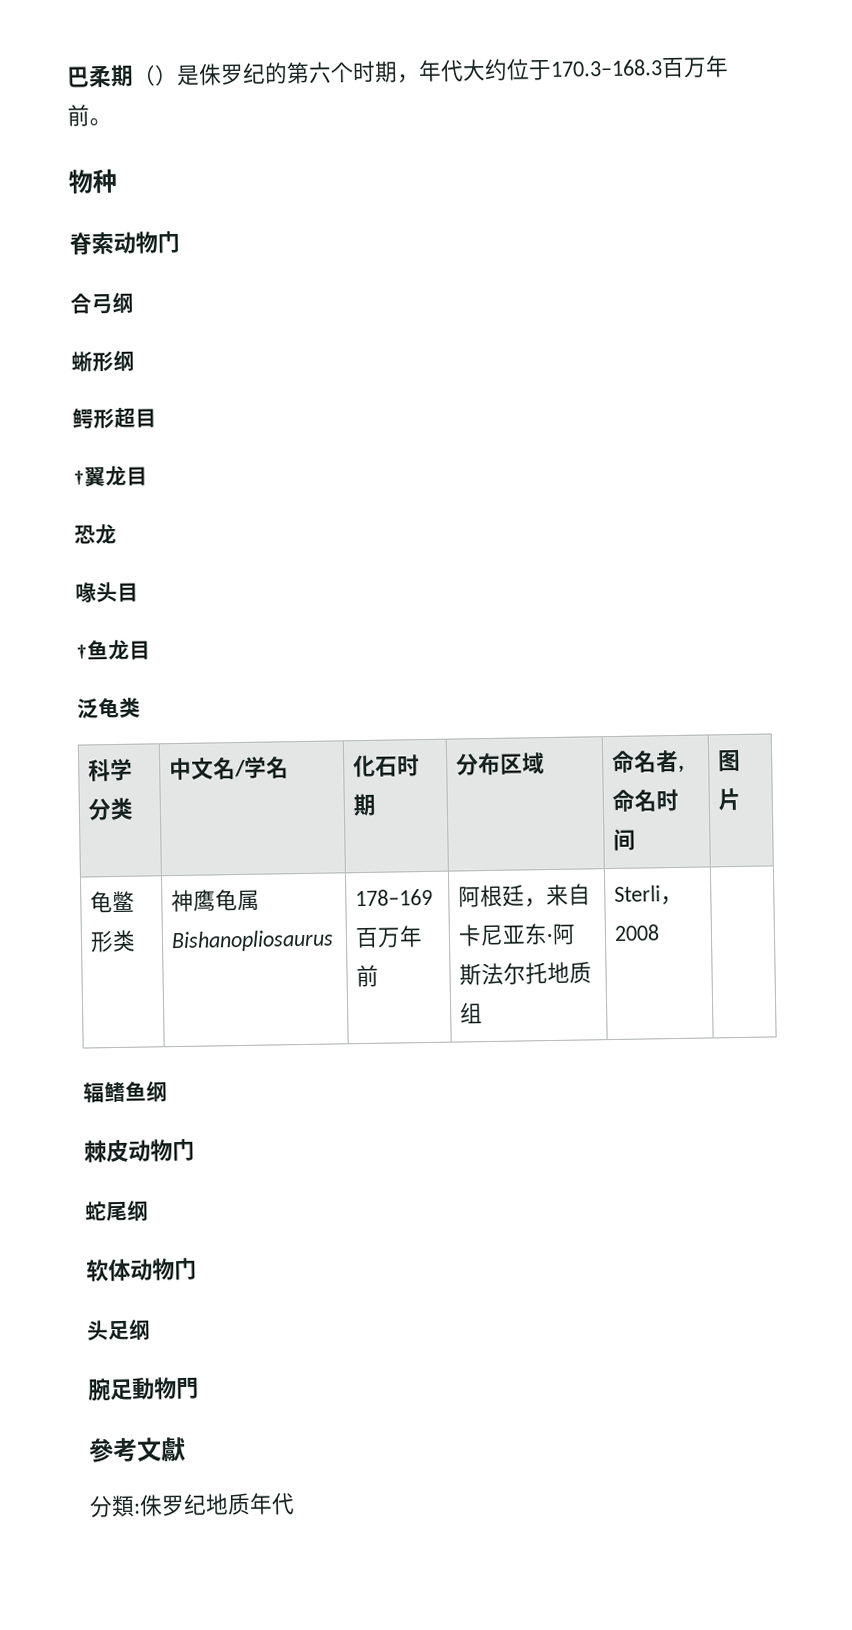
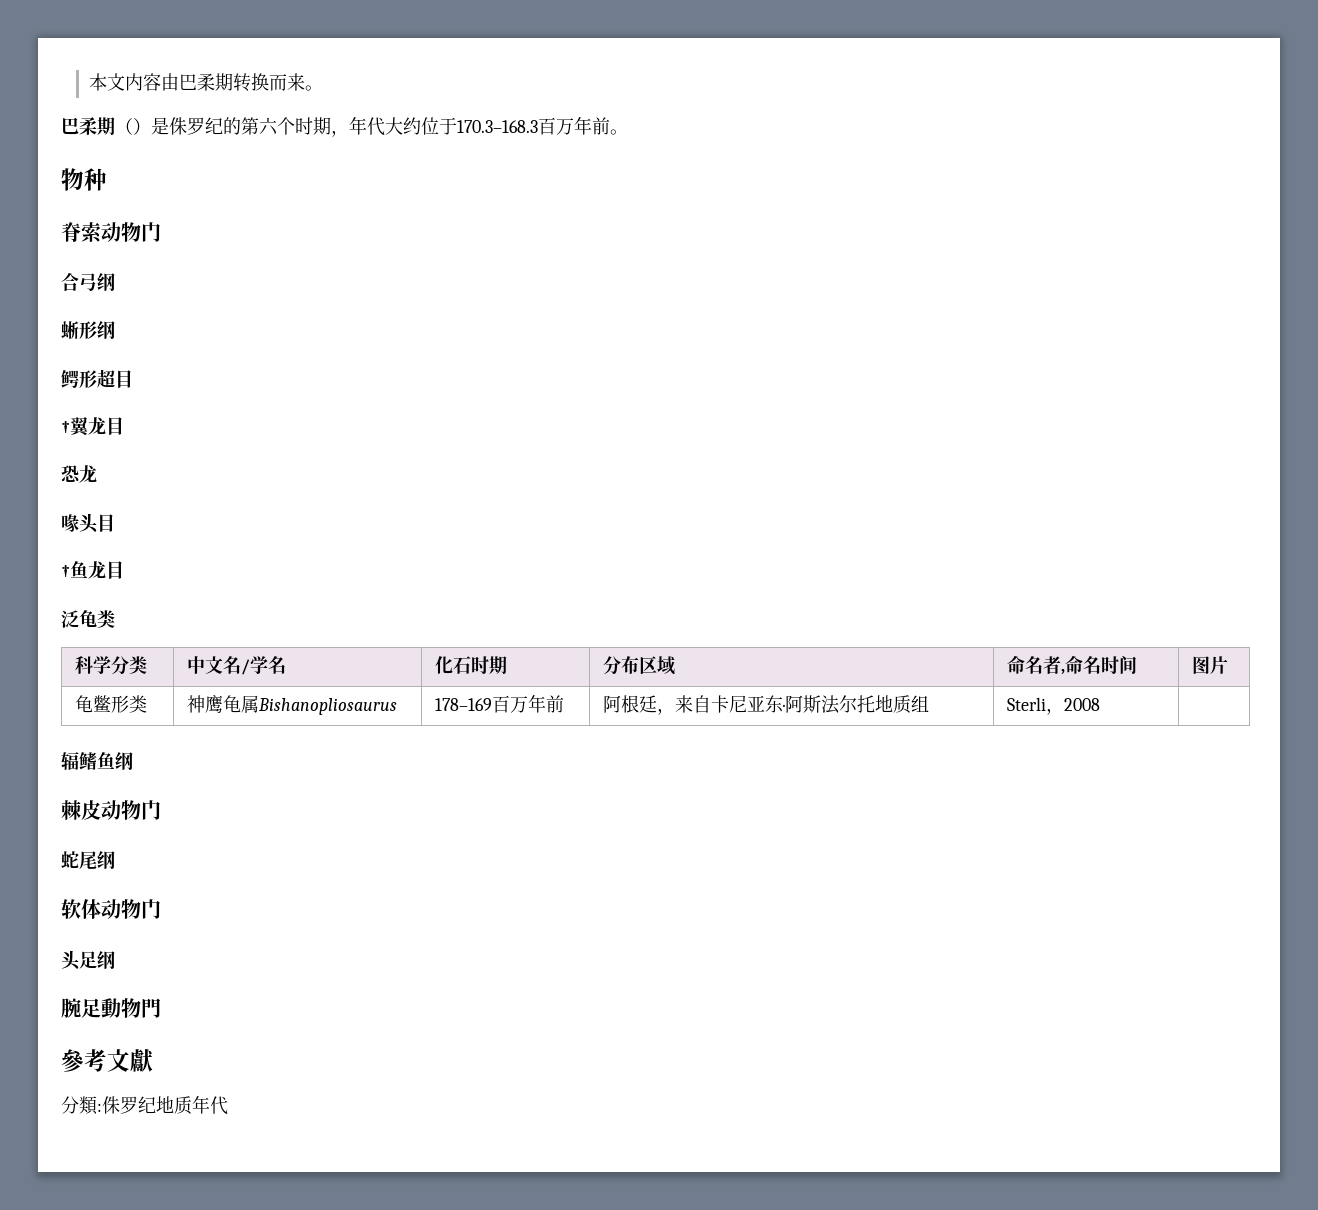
+ 本文内容由巴柔期转换而来。

